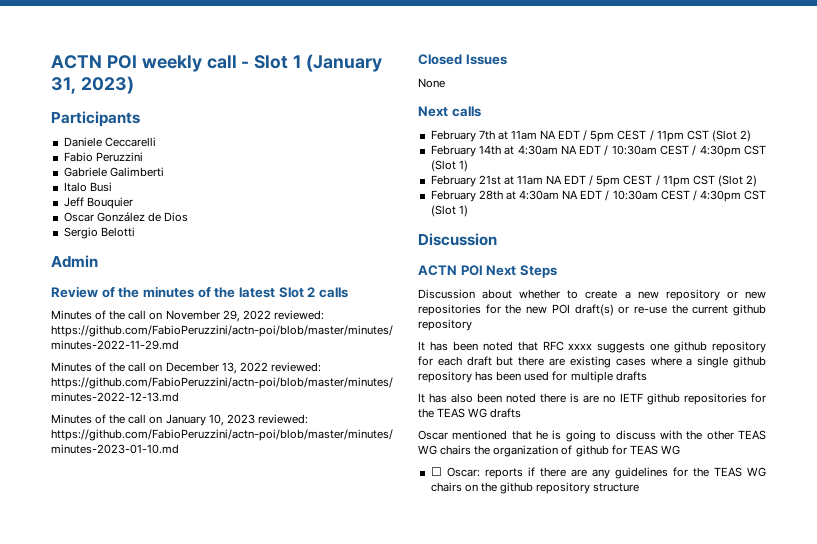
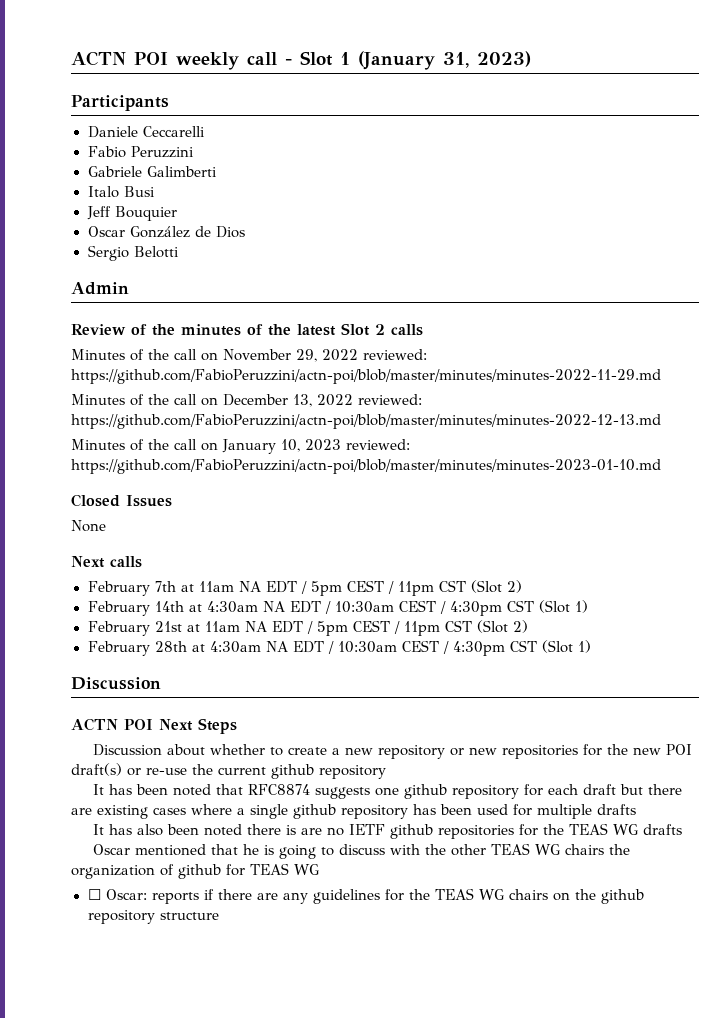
- It has been noted that RFC xxxx suggests one github repository for each draft but there are existing cases where a single github repository has been used for multiple drafts
+ It has been noted that RFC8874 suggests one github repository for each draft but there are existing cases where a single github repository has been used for multiple drafts

